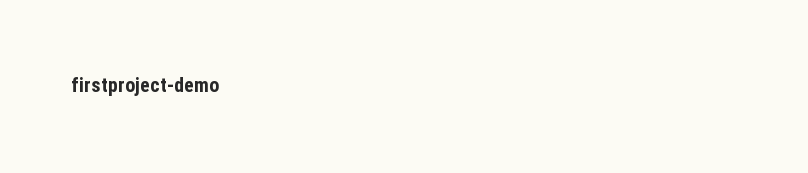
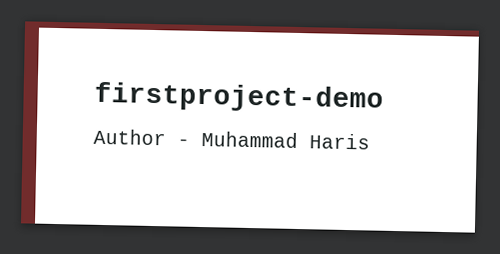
+ Author - Muhammad Haris

